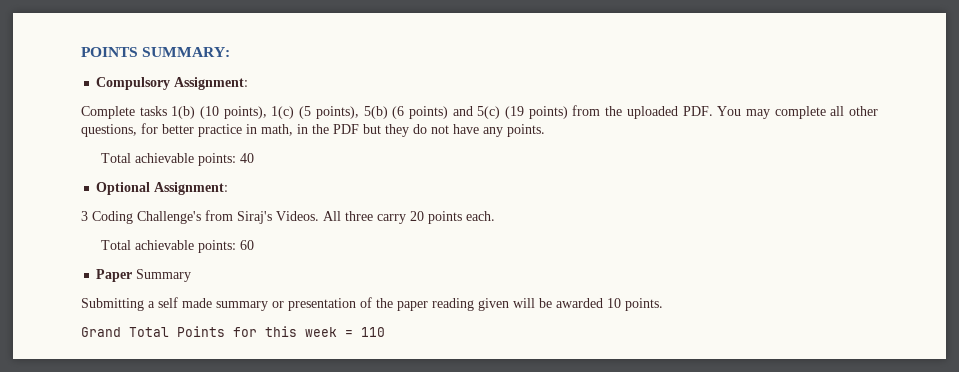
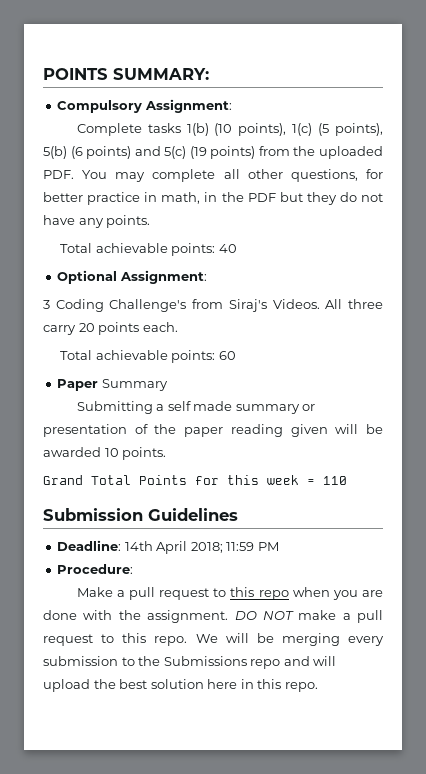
+ Submission Guidelines
+ Deadline: 14th April 2018; 11:59 PM
+ Procedure:
+ Make a pull request to this repo when you are done with the assignment. DO NOT make a pull request to this repo. We will be merging every submission to the Submissions repo and will upload the best solution here in this repo.

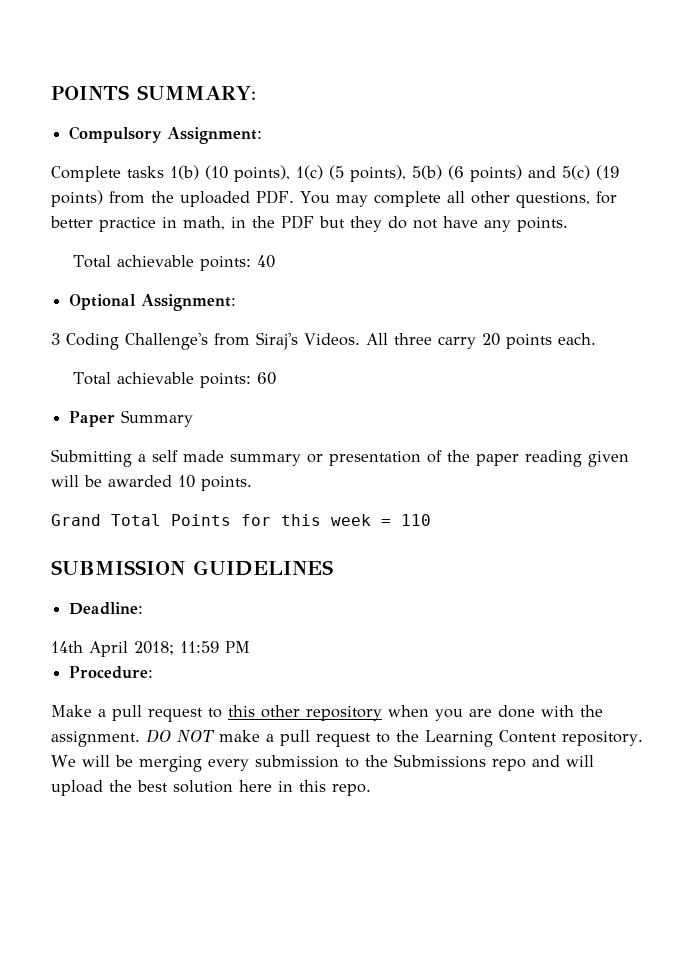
- Submission Guidelines
+ SUBMISSION GUIDELINES
- Deadline: 14th April 2018; 11:59 PM
+ Deadline:
+ 14th April 2018; 11:59 PM
- Make a pull request to this repo when you are done with the assignment.
+ Make a pull request to this other repository when you are done with the assignment.
- DO NOT make a pull request to this repo.
+ DO NOT make a pull request to the Learning Content repository.

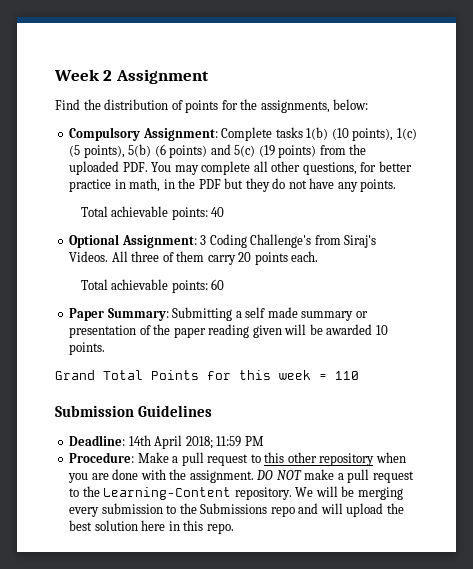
- POINTS SUMMARY:
+ Week 2 Assignment
+ Find the distribution of points for the assignments, below:
- Compulsory Assignment:
- Complete tasks 1(b) (10 points), 1(c) (5 points), 5(b) (6 points) and 5(c) (19 points) from the uploaded PDF. You may complete all other questions, for better practice in math, in the PDF but they do not have any points.
+ Compulsory Assignment: Complete tasks 1(b) (10 points), 1(c) (5 points), 5(b) (6 points) and 5(c) (19 points) from the uploaded PDF. You may complete all other questions, for better practice in math, in the PDF but they do not have any points.
- Optional Assignment:
- 3 Coding Challenge's from Siraj's Videos.
+ Optional Assignment: 3 Coding Challenge's from Siraj's Videos.
- All three carry 20 points each.
+ All three of them carry 20 points each.
- Paper Summary
- Submitting a self made summary or presentation of the paper reading given will be awarded 10 points.
+ Paper Summary: Submitting a self made summary or presentation of the paper reading given will be awarded 10 points.
- SUBMISSION GUIDELINES
+ Submission Guidelines
- Deadline:
- 14th April 2018; 11:59 PM
+ Deadline: 14th April 2018; 11:59 PM
- Procedure:
- Make a pull request to this other repository when you are done with the assignment.
+ Procedure: Make a pull request to this other repository when you are done with the assignment.
- DO NOT make a pull request to the Learning Content repository.
+ DO NOT make a pull request to the Learning-Content repository.

